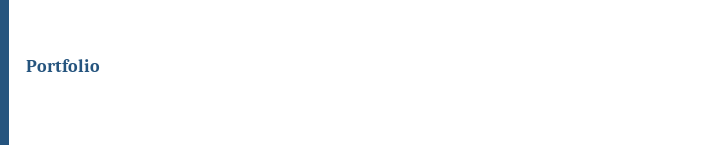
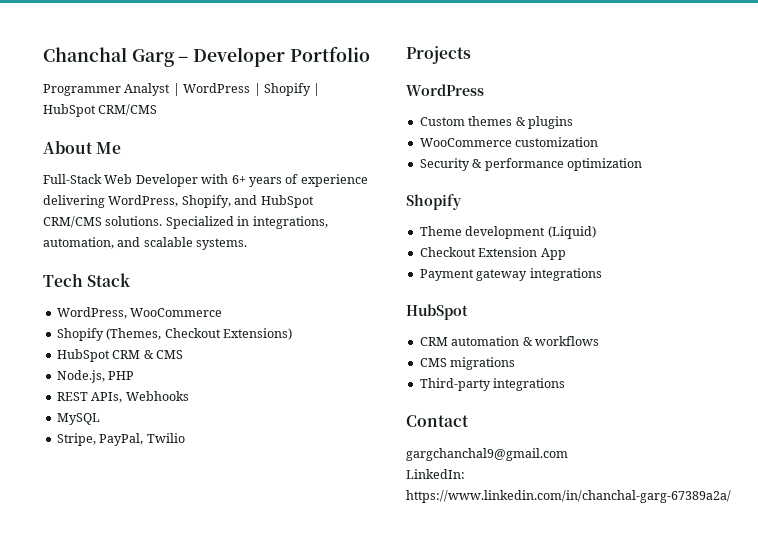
- Portfolio
+ Chanchal Garg – Developer Portfolio
+ Programmer Analyst | WordPress | Shopify | HubSpot CRM/CMS
+ About Me
+ Full-Stack Web Developer with 6+ years of experience delivering WordPress, Shopify, and HubSpot CRM/CMS solutions. Specialized in integrations, automation, and scalable systems.
+ Tech Stack
+ WordPress, WooCommerce
+ Shopify (Themes, Checkout Extensions)
+ HubSpot CRM & CMS
+ Node.js, PHP
+ REST APIs, Webhooks
+ MySQL
+ Stripe, PayPal, Twilio
+ Projects
+ WordPress
+ Custom themes & plugins
+ WooCommerce customization
+ Security & performance optimization
+ Shopify
+ Theme development (Liquid)
+ Checkout Extension App
+ Payment gateway integrations
+ HubSpot
+ CRM automation & workflows
+ CMS migrations
+ Third-party integrations
+ Contact
+ gargchanchal9@gmail.com
+ LinkedIn: https://www.linkedin.com/in/chanchal-garg-67389a2a/

